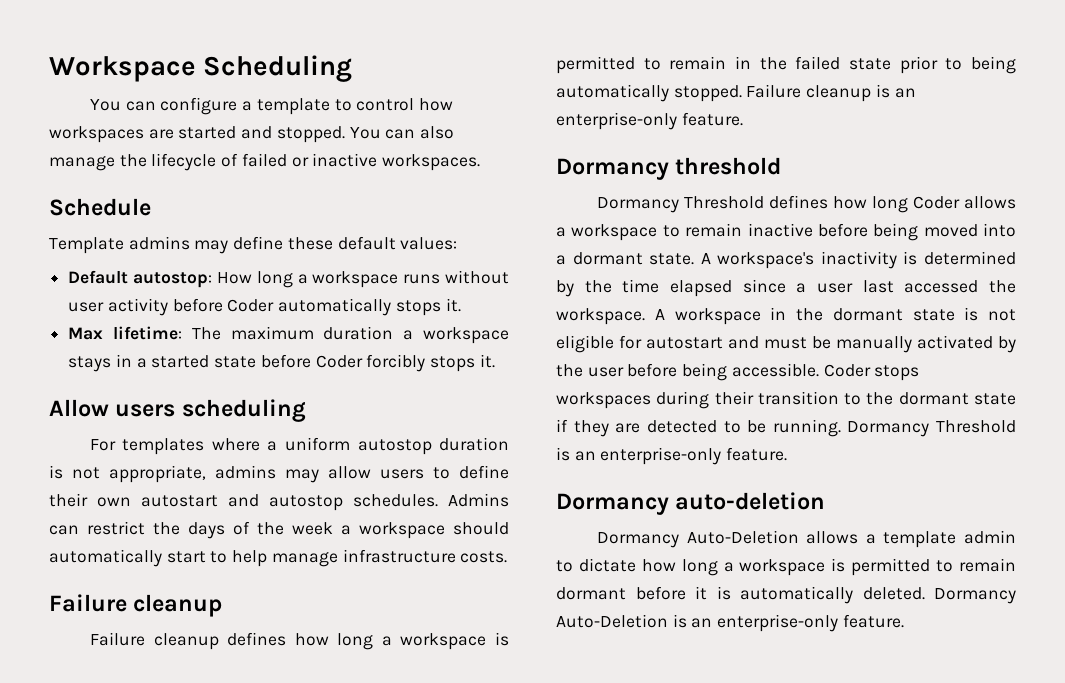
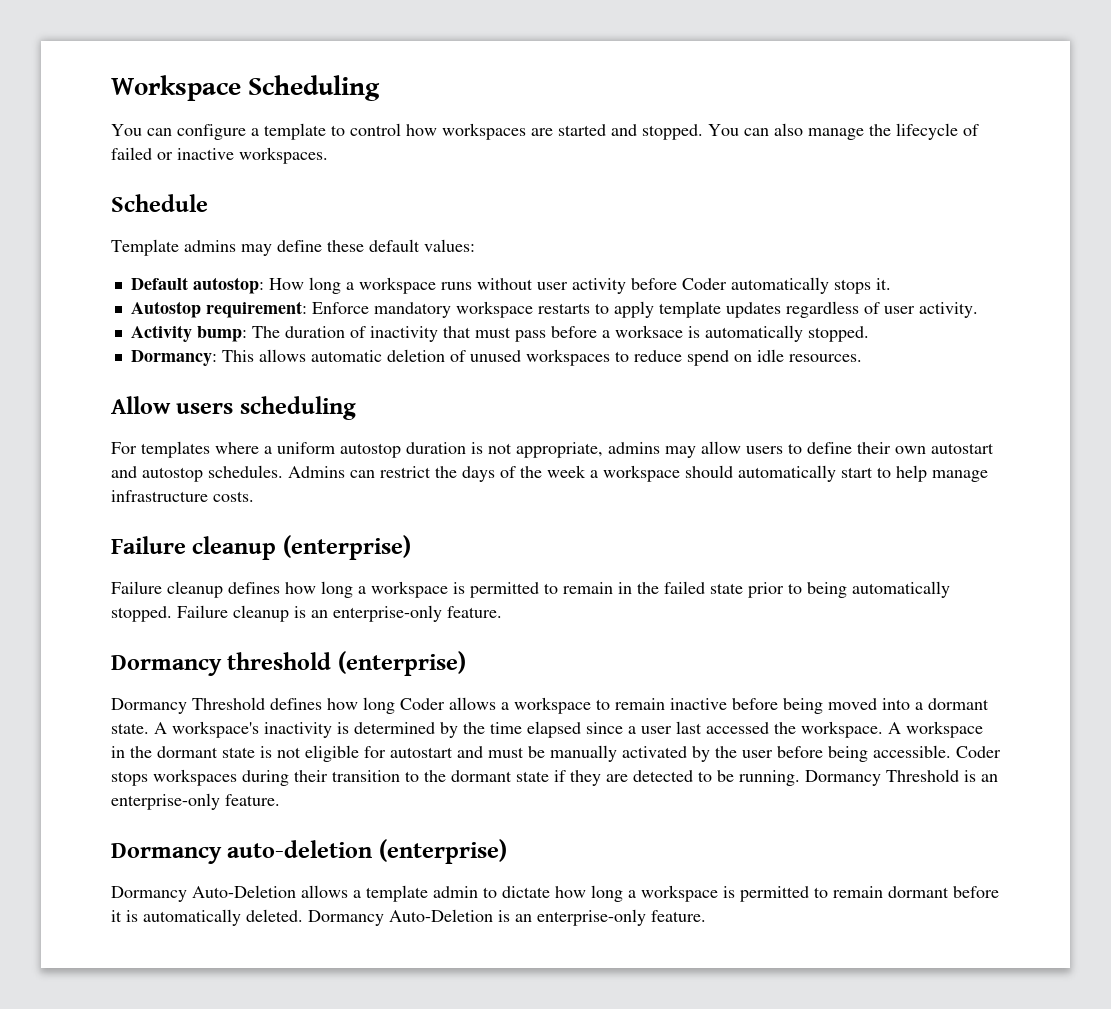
- Max lifetime: The maximum duration a workspace stays in a started state before Coder forcibly stops it.
+ Autostop requirement: Enforce mandatory workspace restarts to apply template updates regardless of user activity.
+ Activity bump: The duration of inactivity that must pass before a worksace is automatically stopped.
+ Dormancy: This allows automatic deletion of unused workspaces to reduce spend on idle resources.
  Admins can restrict the days of the week a workspace should automatically start to help manage infrastructure costs.
- Failure cleanup
+ Failure cleanup (enterprise)
- Dormancy threshold
+ Dormancy threshold (enterprise)
- Dormancy auto-deletion
+ Dormancy auto-deletion (enterprise)

